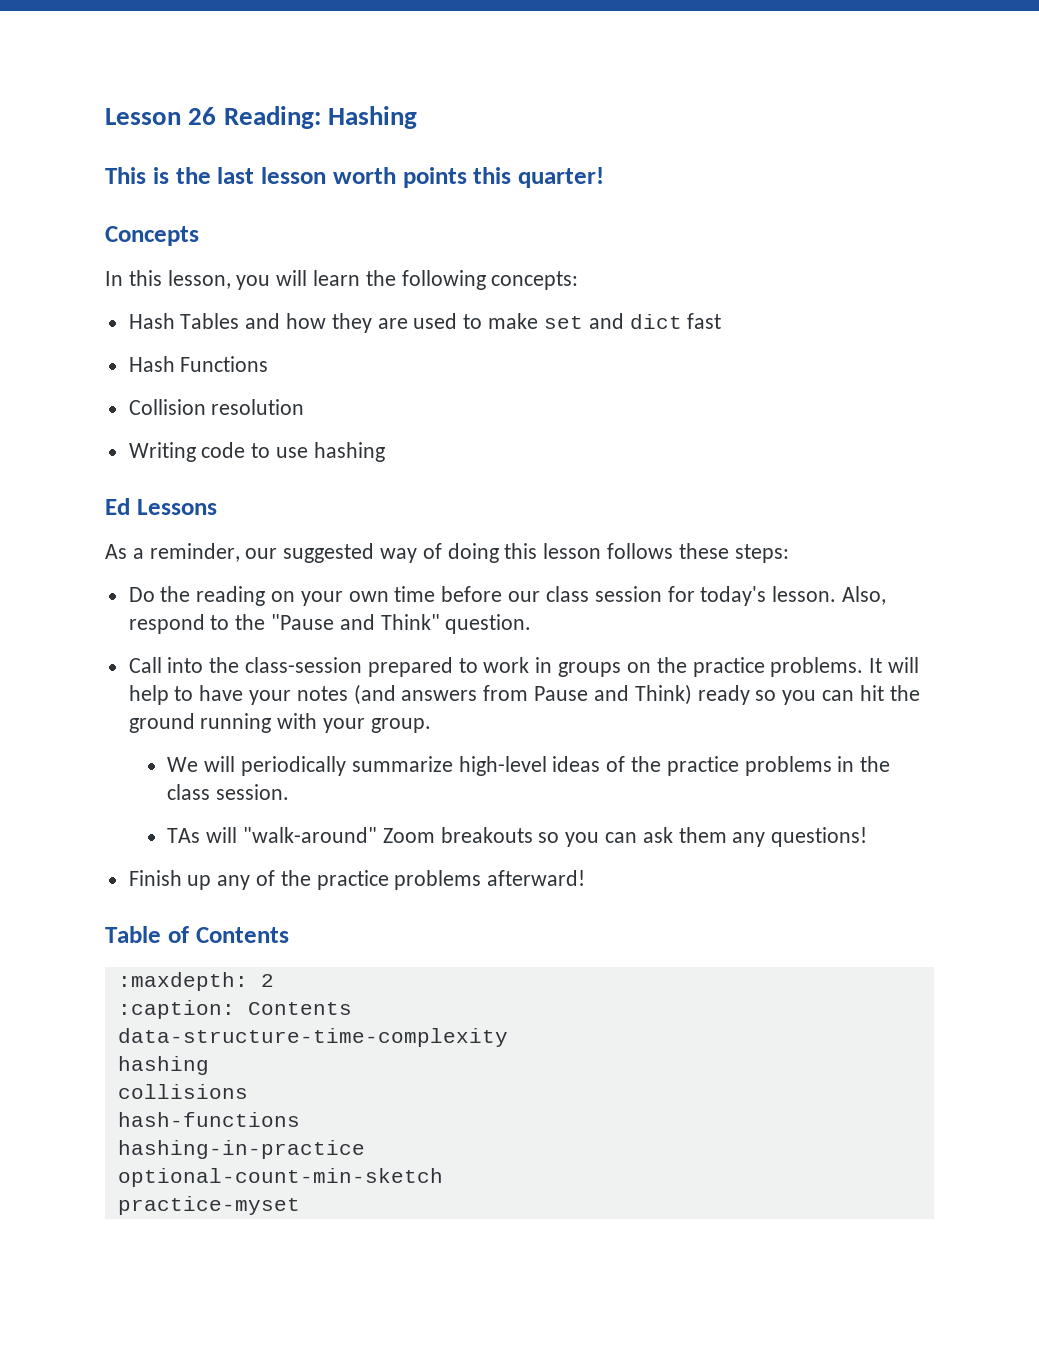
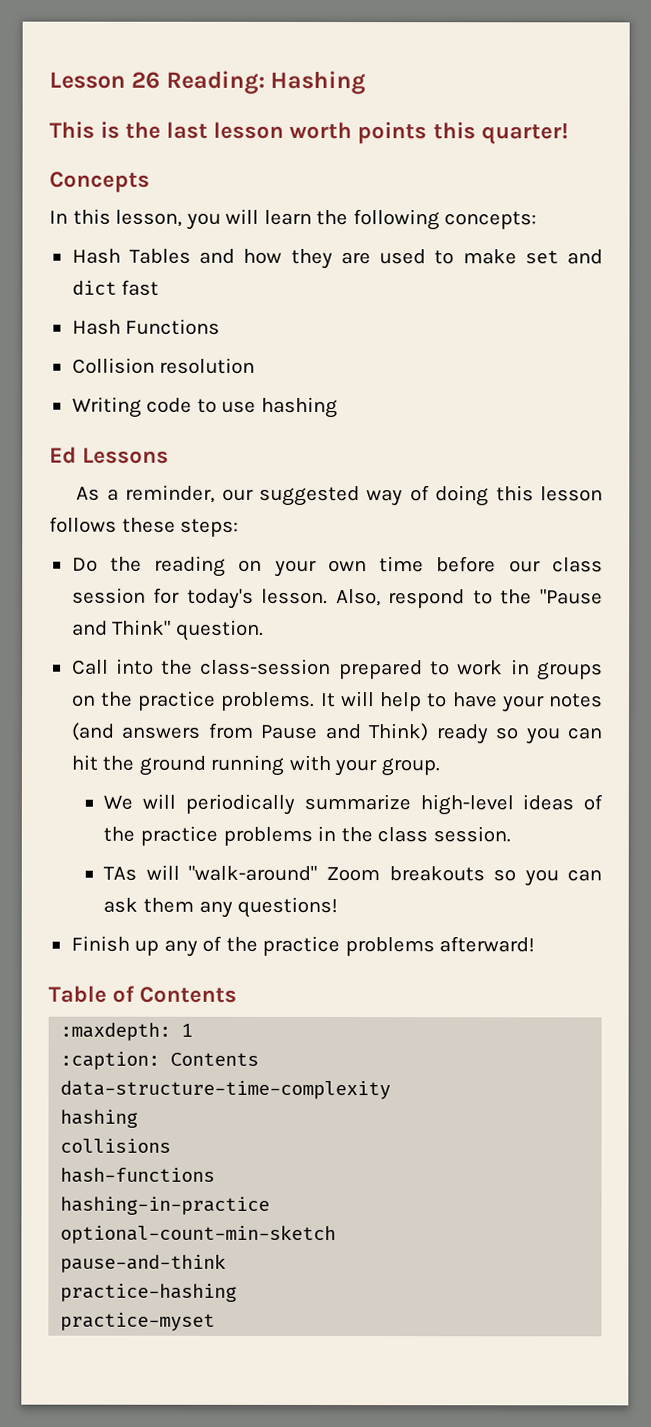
- :maxdepth: 2
+ :maxdepth: 1
+ pause-and-think
+ practice-hashing

